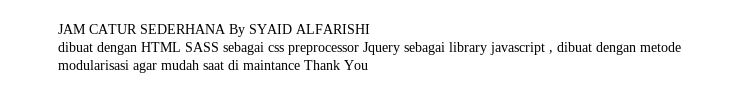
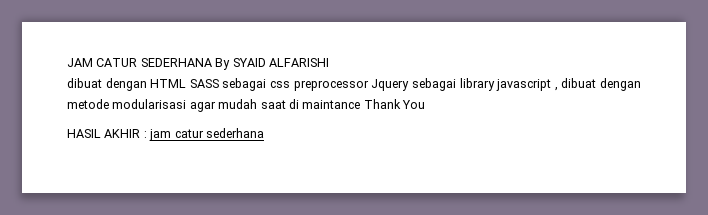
+ HASIL AKHIR : jam catur sederhana

